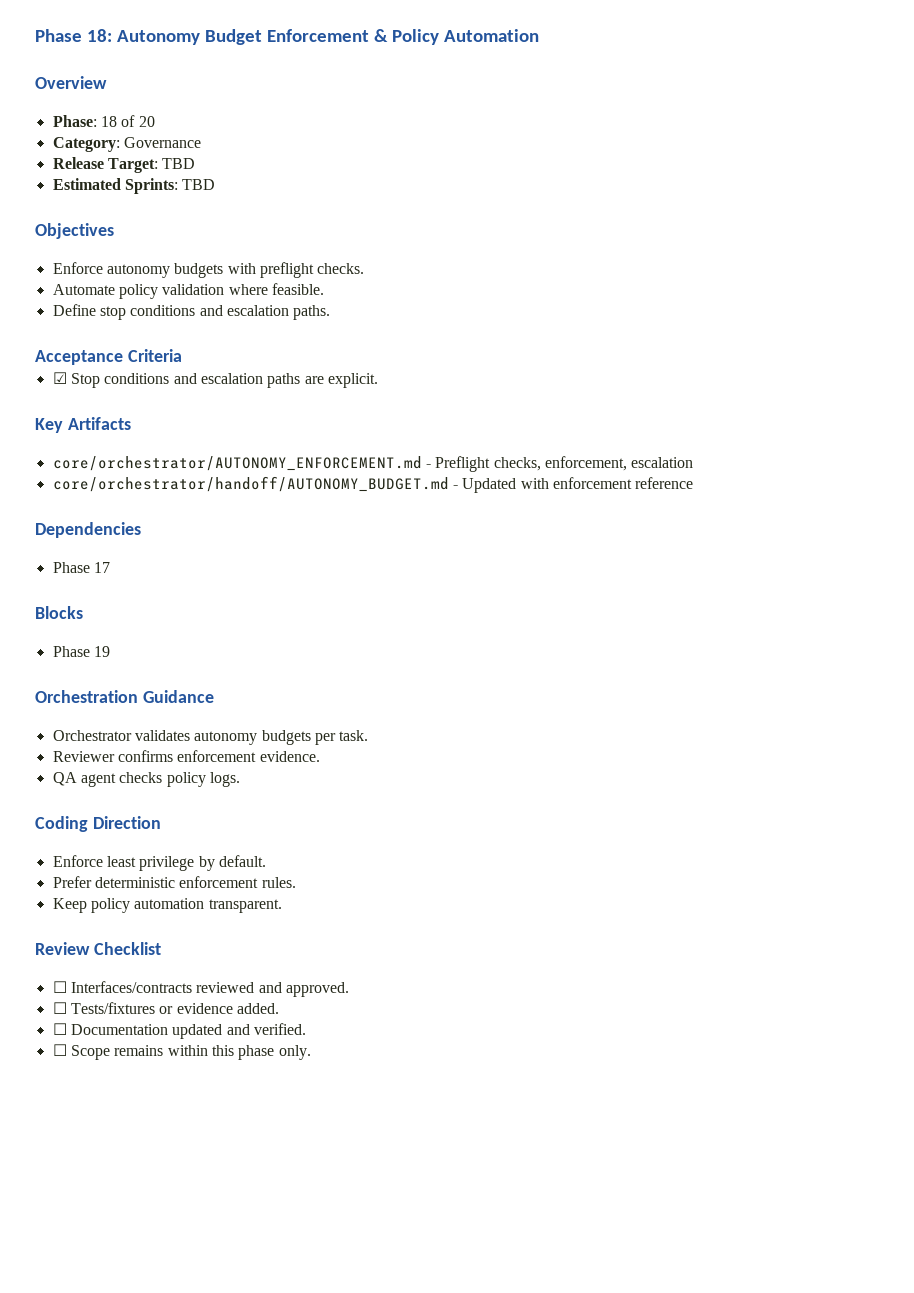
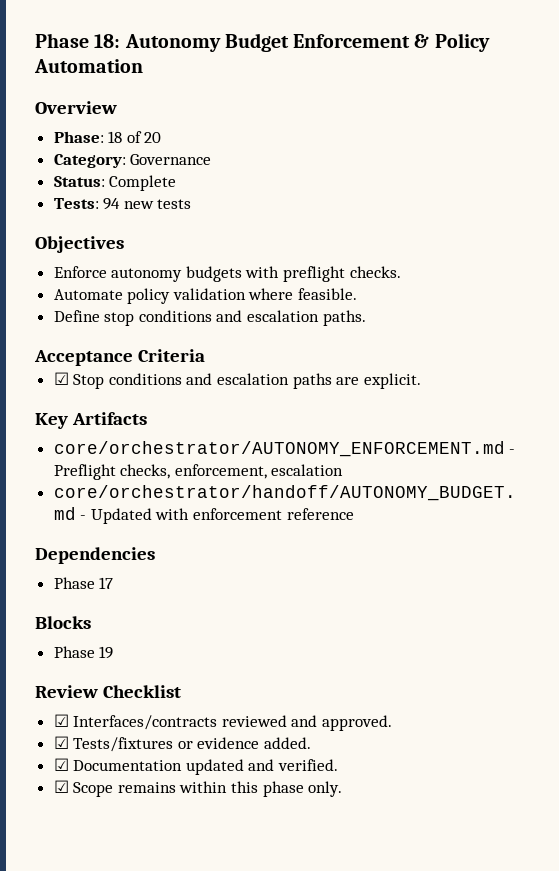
- Release Target: TBD
- Estimated Sprints: TBD
+ Status: Complete
+ Tests: 94 new tests
- Orchestration Guidance
- Orchestrator validates autonomy budgets per task.
- Reviewer confirms enforcement evidence.
- QA agent checks policy logs.
- Coding Direction
- Enforce least privilege by default.
- Prefer deterministic enforcement rules.
- Keep policy automation transparent.
- ☐ Interfaces/contracts reviewed and approved.
+ ☑ Interfaces/contracts reviewed and approved.
- ☐ Tests/fixtures or evidence added.
+ ☑ Tests/fixtures or evidence added.
- ☐ Documentation updated and verified.
+ ☑ Documentation updated and verified.
- ☐ Scope remains within this phase only.
+ ☑ Scope remains within this phase only.

